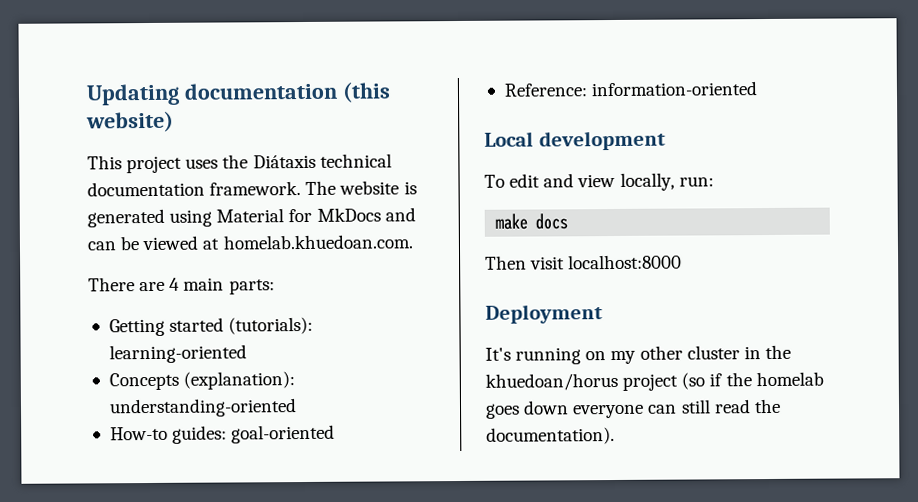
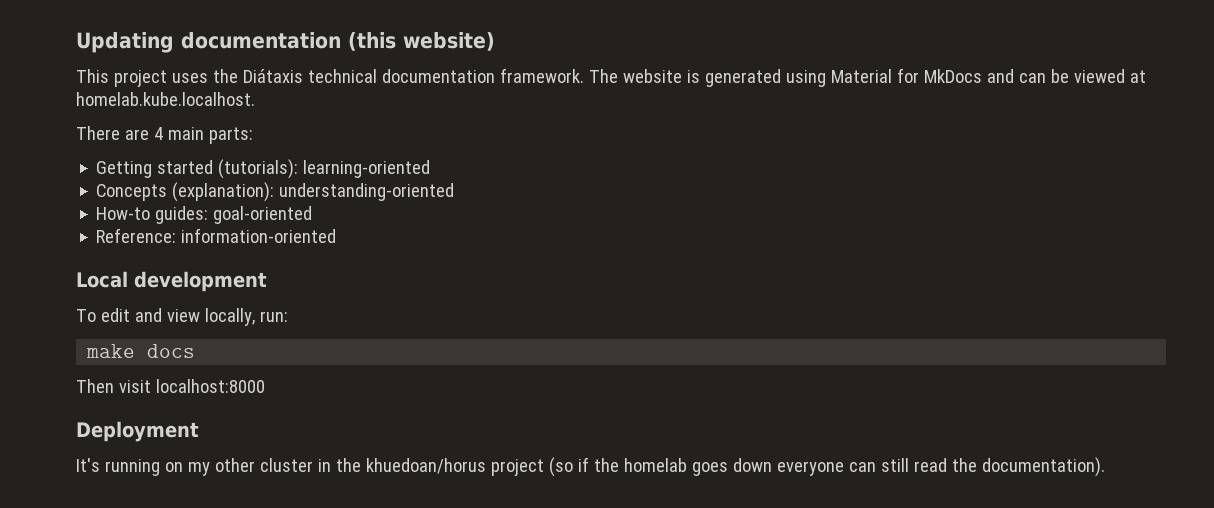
- The website is generated using Material for MkDocs and can be viewed at homelab.khuedoan.com.
+ The website is generated using Material for MkDocs and can be viewed at homelab.kube.localhost.

